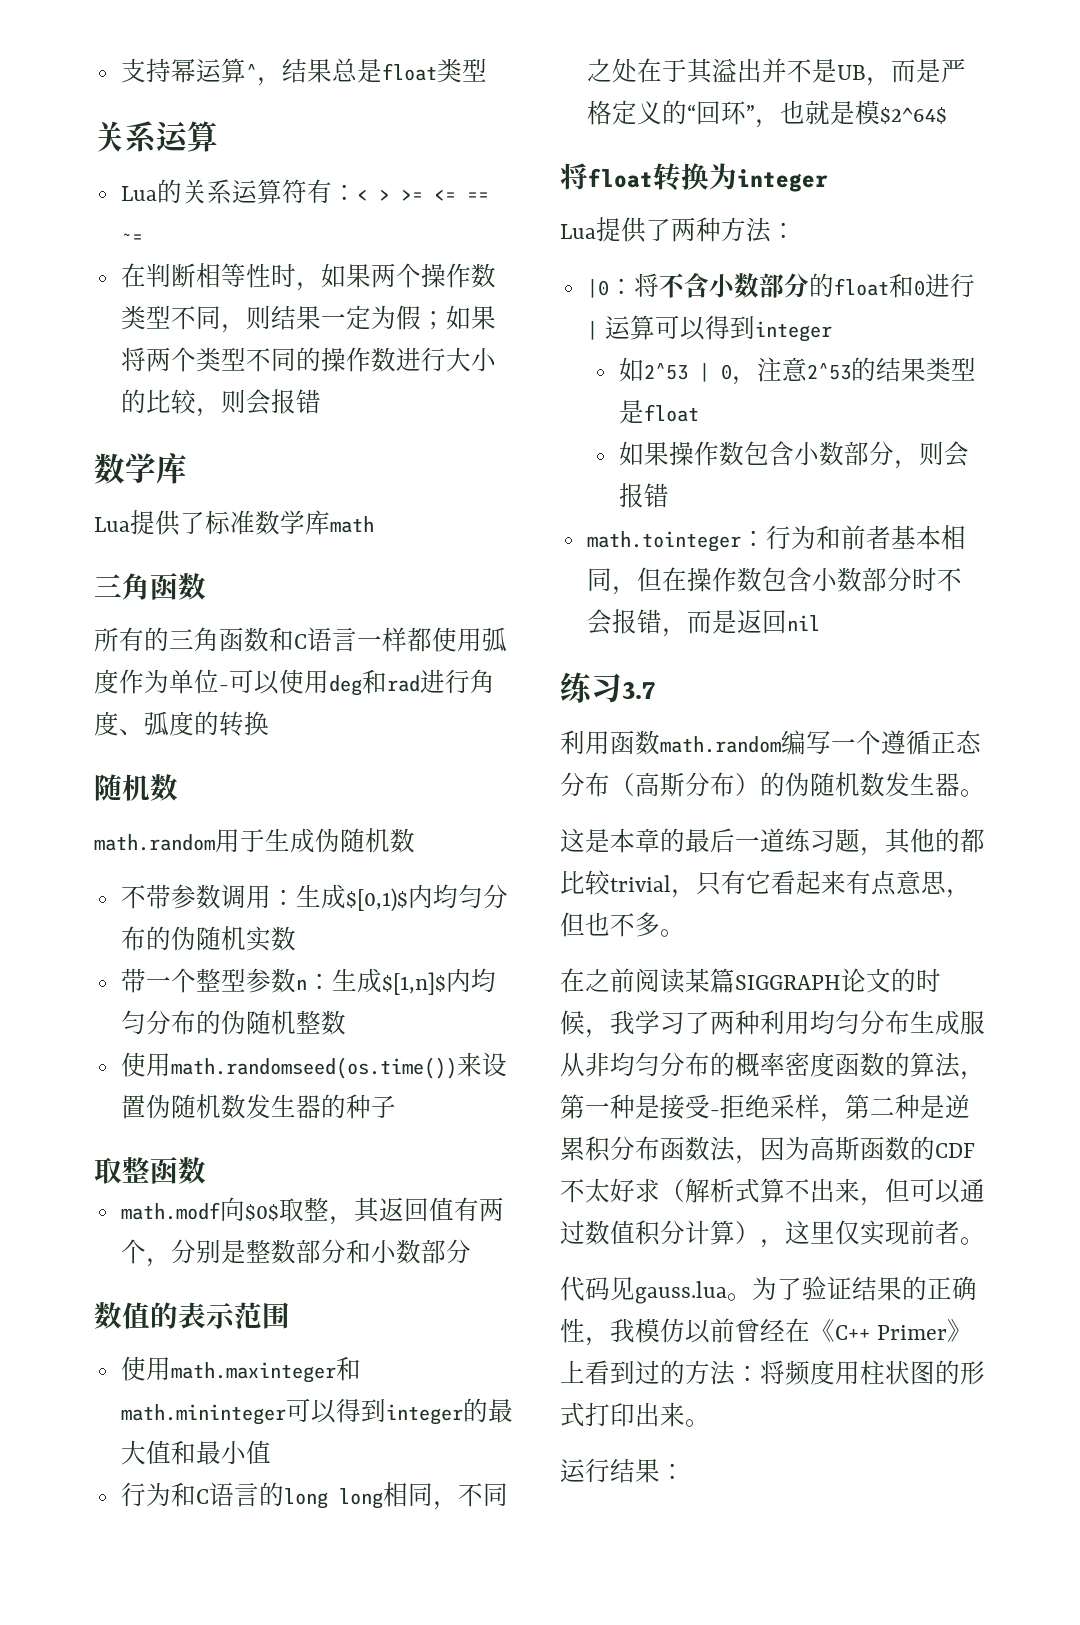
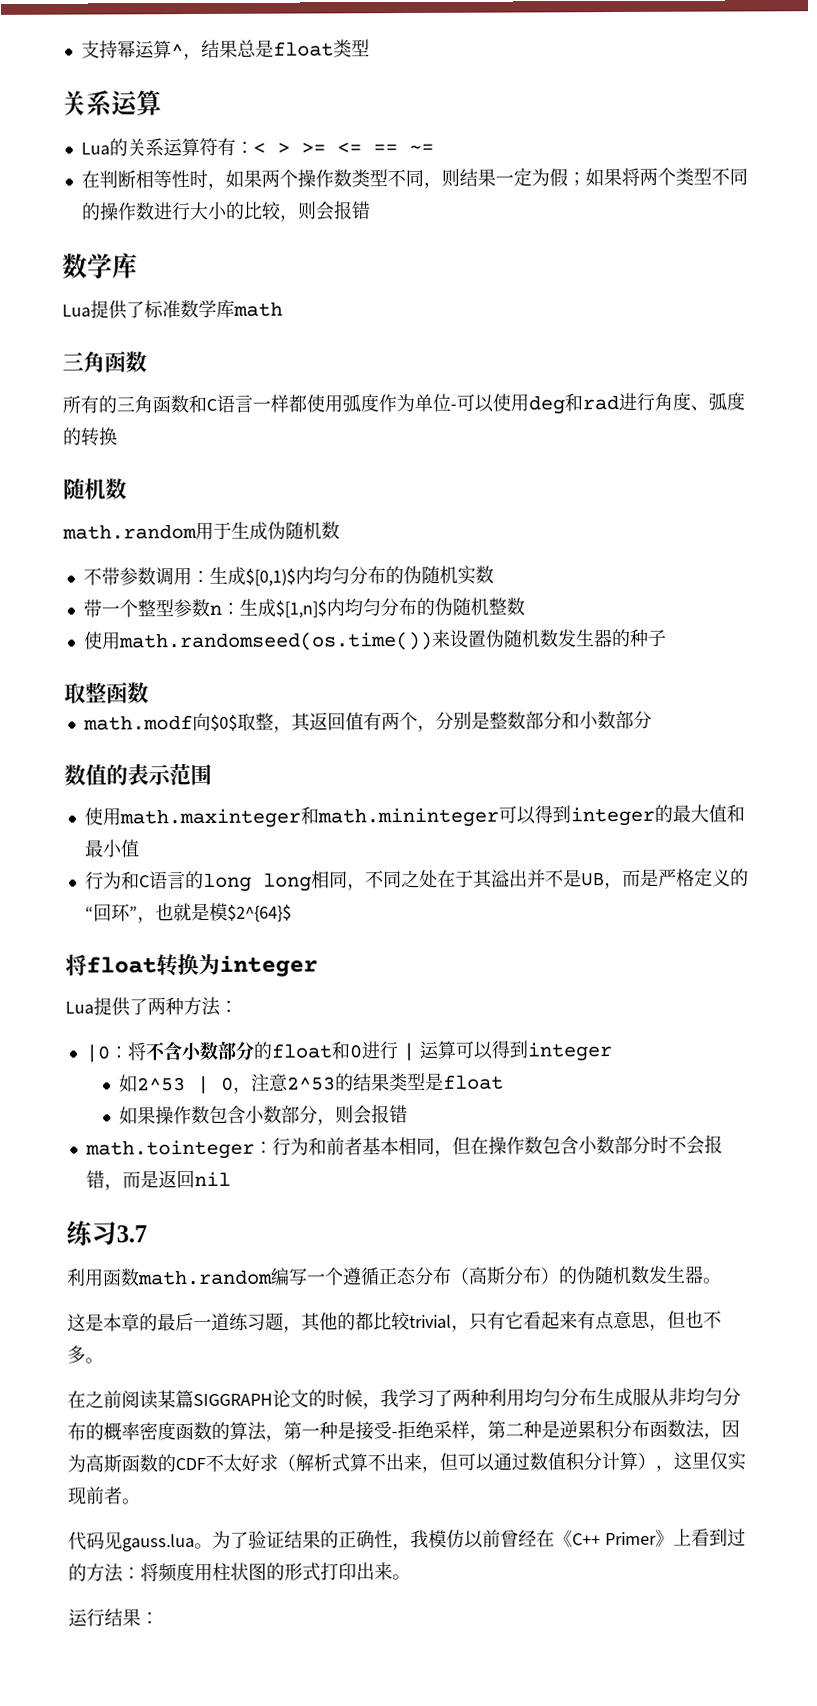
- 行为和C语言的long long相同，不同之处在于其溢出并不是UB，而是严格定义的“回环”，也就是模$2^64$
+ 行为和C语言的long long相同，不同之处在于其溢出并不是UB，而是严格定义的“回环”，也就是模$2^{64}$

